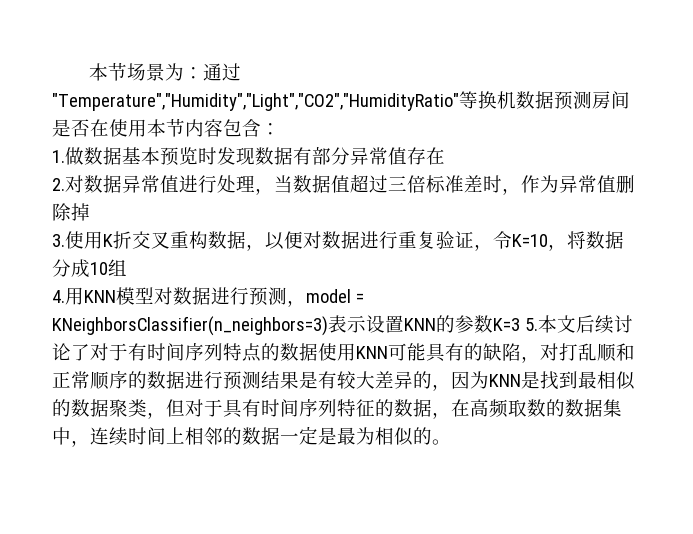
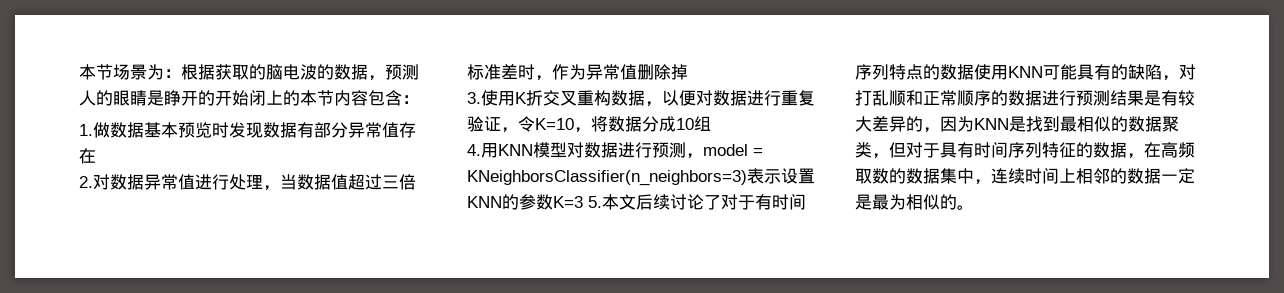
- 本节场景为：通过"Temperature","Humidity","Light","CO2","HumidityRatio"等换机数据预测房间是否在使用本节内容包含：
+ 本节场景为：根据获取的脑电波的数据，预测人的眼睛是睁开的开始闭上的本节内容包含：

